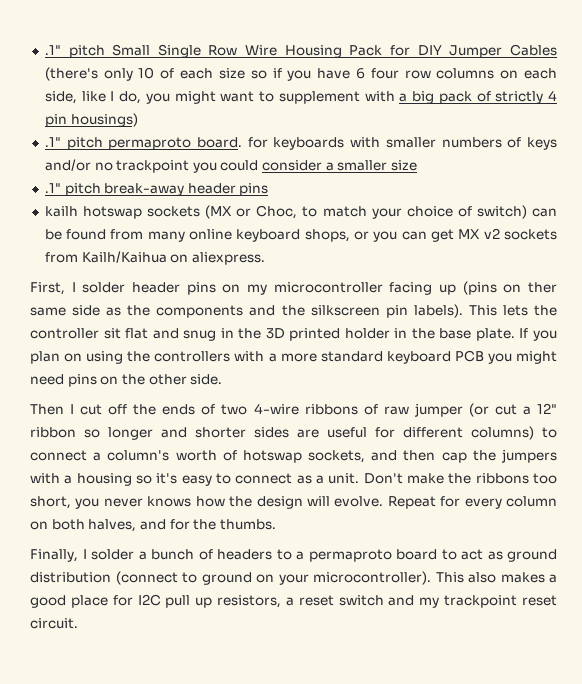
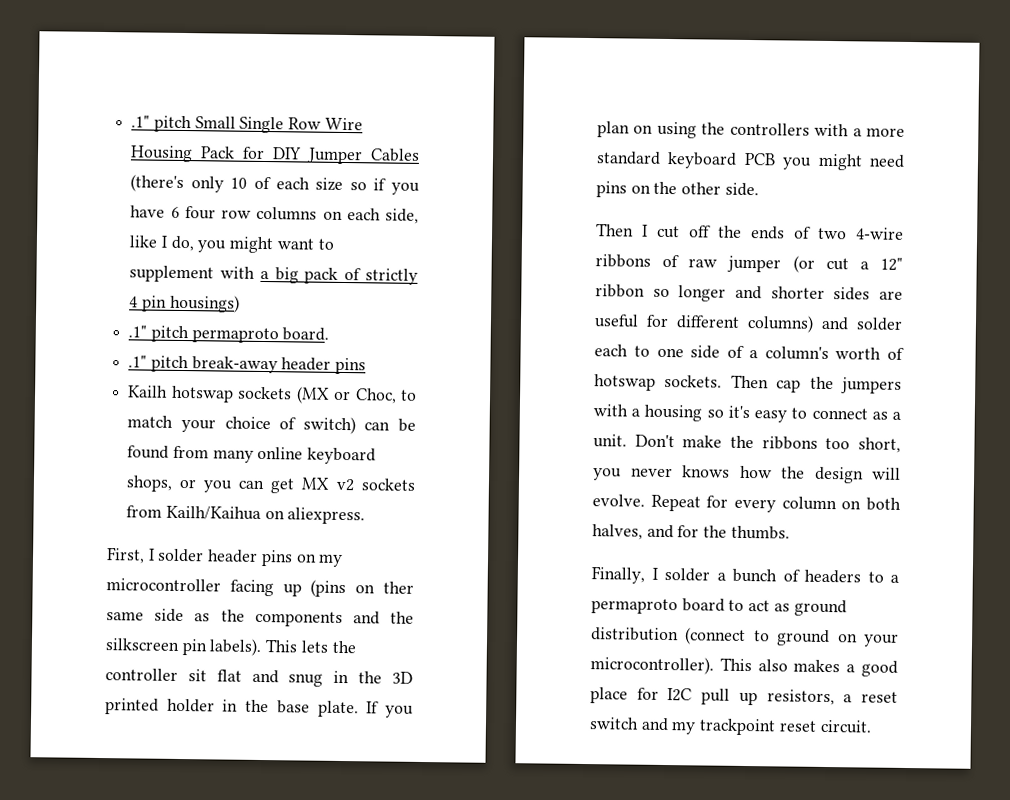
- .1" pitch permaproto board. for keyboards with smaller numbers of keys and/or no trackpoint you could consider a smaller size
+ .1" pitch permaproto board.
- kailh hotswap sockets (MX or Choc, to match your choice of switch) can be found from many online keyboard shops, or you can get MX v2 sockets from Kailh/Kaihua on aliexpress.
+ Kailh hotswap sockets (MX or Choc, to match your choice of switch) can be found from many online keyboard shops, or you can get MX v2 sockets from Kailh/Kaihua on aliexpress.
- Then I cut off the ends of two 4-wire ribbons of raw jumper (or cut a 12" ribbon so longer and shorter sides are useful for different columns) to connect a column's worth of hotswap sockets, and then cap the jumpers with a housing so it's easy to connect as a unit.
+ Then I cut off the ends of two 4-wire ribbons of raw jumper (or cut a 12" ribbon so longer and shorter sides are useful for different columns) and solder each to one side of a column's worth of hotswap sockets. Then cap the jumpers with a housing so it's easy to connect as a unit.

